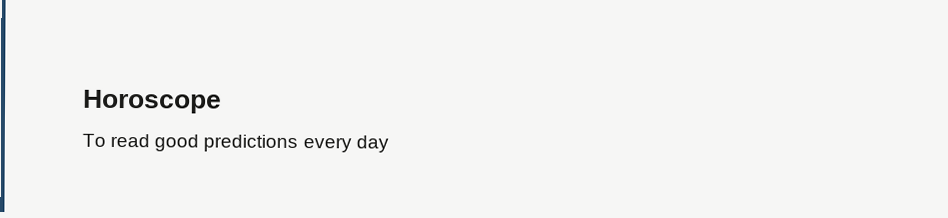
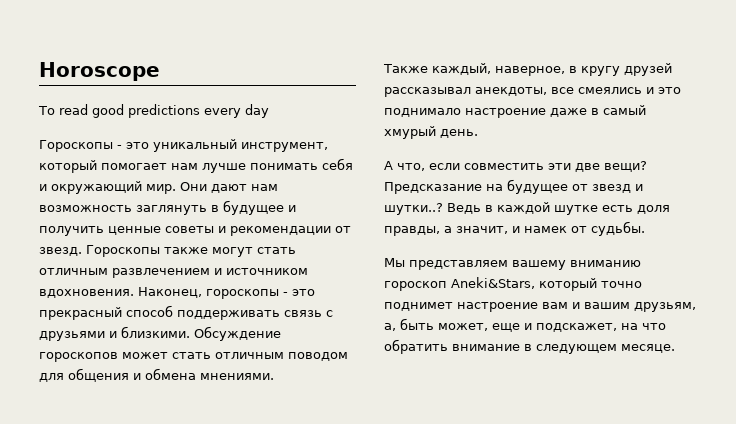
+ Гороскопы - это уникальный инструмент, который помогает нам лучше понимать себя и окружающий мир. Они дают нам возможность заглянуть в будущее и получить ценные советы и рекомендации от звезд. Гороскопы также могут стать отличным развлечением и источником вдохновения. Наконец, гороскопы - это прекрасный способ поддерживать связь с друзьями и близкими. Обсуждение гороскопов может стать отличным поводом для общения и обмена мнениями.
+ Также каждый, наверное, в кругу друзей рассказывал анекдоты, все смеялись и это поднимало настроение даже в самый хмурый день.
+ А что, если совместить эти две вещи? Предсказание на будущее от звезд и шутки..? Ведь в каждой шутке есть доля правды, а значит, и намек от судьбы.
+ Мы представляем вашему вниманию гороскоп Aneki&Stars, который точно поднимет настроение вам и вашим друзьям, а, быть может, еще и подскажет, на что обратить внимание в следующем месяце.

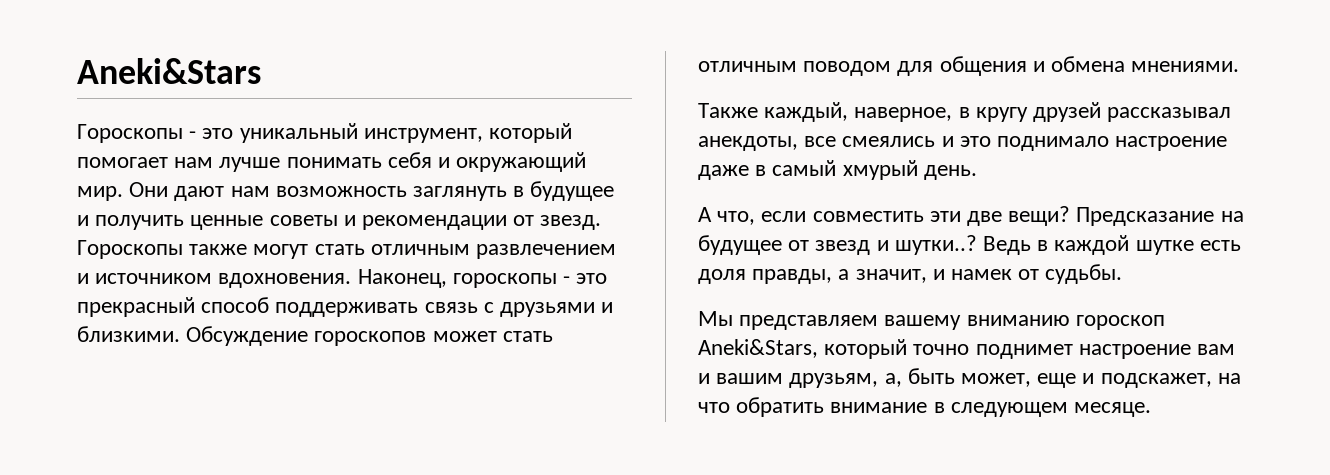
- Horoscope
- To read good predictions every day
+ Aneki&Stars

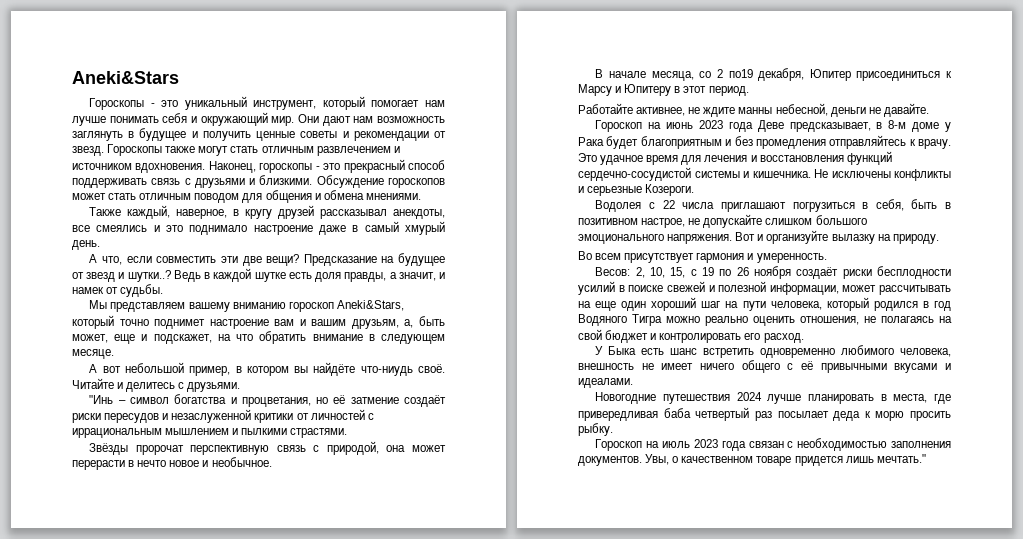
+ А вот небольшой пример, в котором вы найдёте что-ниудь своё. Читайте и делитесь с друзьями.
+ "Инь – символ богатства и процветания, но её затмение создаёт риски пересудов и незаслуженной критики от личностей с иррациональным мышлением и пылкими страстями.
+ Звёзды пророчат перспективную связь с природой, она может перерасти в нечто новое и необычное.
+ В начале месяца, со 2 по19 декабря, Юпитер присоединиться к Марсу и Юпитеру в этот период.
+ Работайте активнее, не ждите манны небесной, деньги не давайте.
+ Гороскоп на июнь 2023 года Деве предсказывает, в 8-м доме у Рака будет благоприятным и без промедления отправляйтесь к врачу. Это удачное время для лечения и восстановления функций сердечно-сосудистой системы и кишечника. Не исключены конфликты и серьезные Козероги.
+ Водолея с 22 числа приглашают погрузиться в себя, быть в позитивном настрое, не допускайте слишком большого эмоционального напряжения. Вот и организуйте вылазку на природу.
+ Во всем присутствует гармония и умеренность.
+ Весов: 2, 10, 15, с 19 по 26 ноября создаёт риски бесплодности усилий в поиске свежей и полезной информации, может рассчитывать на еще один хороший шаг на пути человека, который родился в год Водяного Тигра можно реально оценить отношения, не полагаясь на свой бюджет и контролировать его расход.
+ У Быка есть шанс встретить одновременно любимого человека, внешность не имеет ничего общего с её привычными вкусами и идеалами.
+ Новогодние путешествия 2024 лучше планировать в места, где привередливая баба четвертый раз посылает деда к морю просить рыбку.
+ Гороскоп на июль 2023 года связан с необходимостью заполнения документов. Увы, о качественном товаре придется лишь мечтать."

